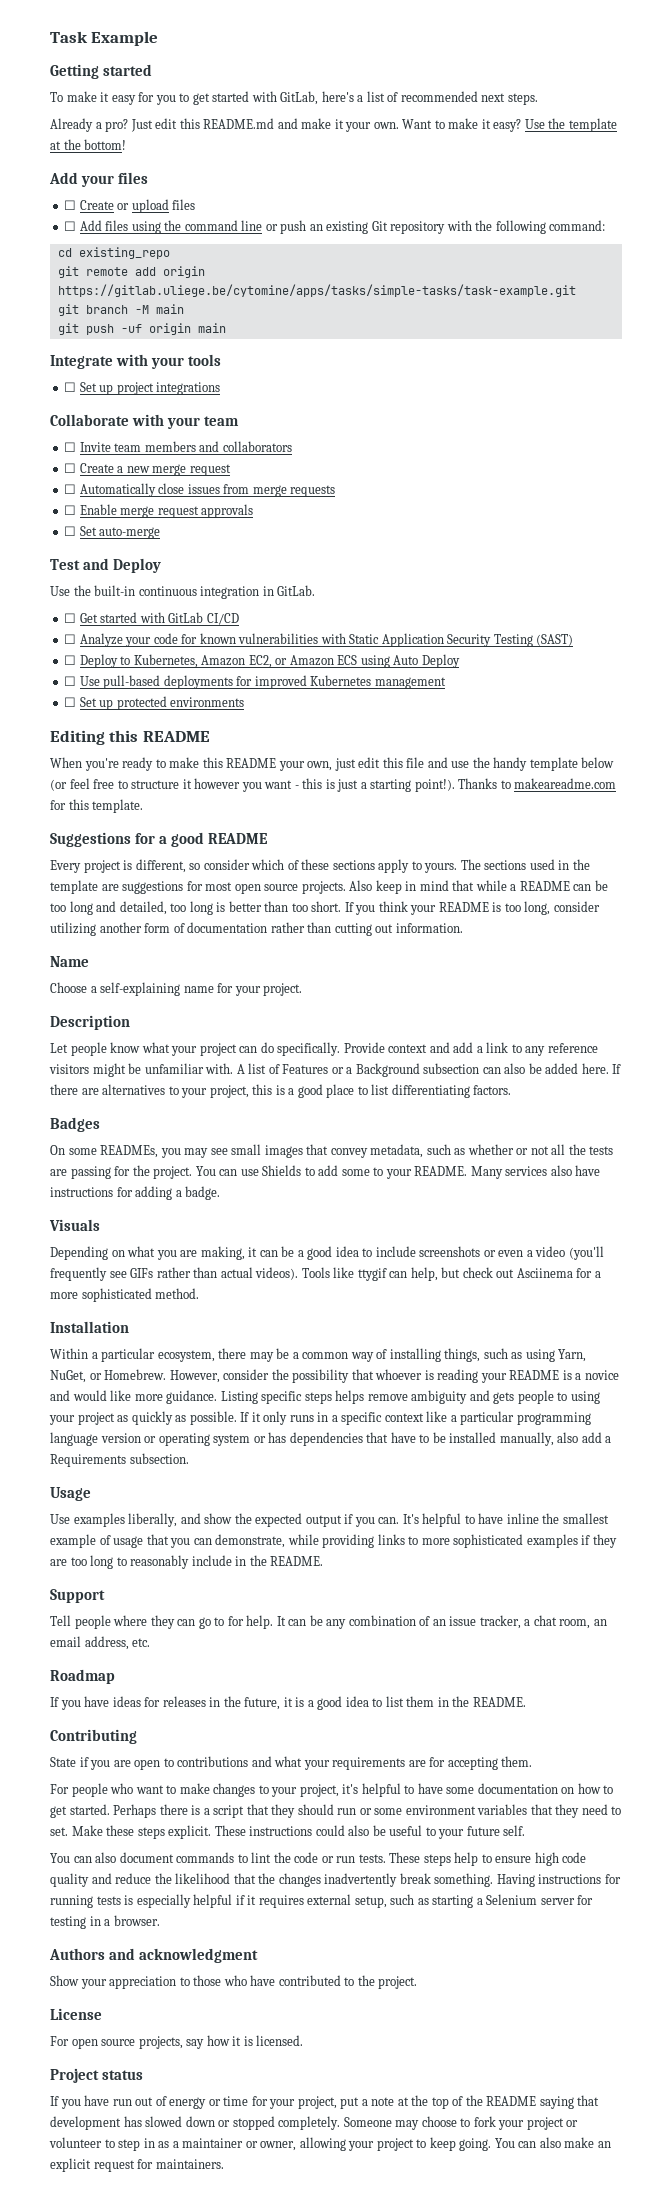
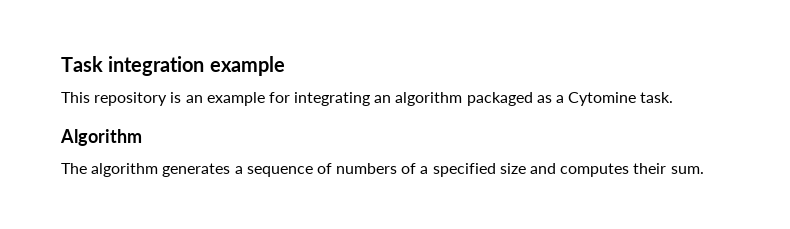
- Task Example
- Getting started
- To make it easy for you to get started with GitLab, here's a list of recommended next steps.
- Already a pro? Just edit this README.md and make it your own. Want to make it easy? Use the template at the bottom!
- Add your files
- ☐ Create or upload files
- ☐ Add files using the command line or push an existing Git repository with the following command:
- cd existing_repo
- git remote add origin https://gitlab.uliege.be/cytomine/apps/tasks/simple-tasks/task-example.git
- git branch -M main
- git push -uf origin main
- Integrate with your tools
- ☐ Set up project integrations
- Collaborate with your team
- ☐ Invite team members and collaborators
- ☐ Create a new merge request
- ☐ Automatically close issues from merge requests
- ☐ Enable merge request approvals
- ☐ Set auto-merge
- Test and Deploy
- Use the built-in continuous integration in GitLab.
- ☐ Get started with GitLab CI/CD
- ☐ Analyze your code for known vulnerabilities with Static Application Security Testing (SAST)
- ☐ Deploy to Kubernetes, Amazon EC2, or Amazon ECS using Auto Deploy
- ☐ Use pull-based deployments for improved Kubernetes management
- ☐ Set up protected environments
- Editing this README
- When you're ready to make this README your own, just edit this file and use the handy template below (or feel free to structure it however you want - this is just a starting point!). Thanks to makeareadme.com for this template.
- Suggestions for a good README
- Every project is different, so consider which of these sections apply to yours. The sections used in the template are suggestions for most open source projects. Also keep in mind that while a README can be too long and detailed, too long is better than too short. If you think your README is too long, consider utilizing another form of documentation rather than cutting out information.
- Name
- Choose a self-explaining name for your project.
- Description
- Let people know what your project can do specifically. Provide context and add a link to any reference visitors might be unfamiliar with. A list of Features or a Background subsection can also be added here. If there are alternatives to your project, this is a good place to list differentiating factors.
- Badges
- On some READMEs, you may see small images that convey metadata, such as whether or not all the tests are passing for the project. You can use Shields to add some to your README. Many services also have instructions for adding a badge.
- Visuals
- Depending on what you are making, it can be a good idea to include screenshots or even a video (you'll frequently see GIFs rather than actual videos). Tools like ttygif can help, but check out Asciinema for a more sophisticated method.
- Installation
- Within a particular ecosystem, there may be a common way of installing things, such as using Yarn, NuGet, or Homebrew. However, consider the possibility that whoever is reading your README is a novice and would like more guidance. Listing specific steps helps remove ambiguity and gets people to using your project as quickly as possible. If it only runs in a specific context like a particular programming language version or operating system or has dependencies that have to be installed manually, also add a Requirements subsection.
- Usage
- Use examples liberally, and show the expected output if you can. It's helpful to have inline the smallest example of usage that you can demonstrate, while providing links to more sophisticated examples if they are too long to reasonably include in the README.
- Support
- Tell people where they can go to for help. It can be any combination of an issue tracker, a chat room, an email address, etc.
- Roadmap
- If you have ideas for releases in the future, it is a good idea to list them in the README.
- Contributing
- State if you are open to contributions and what your requirements are for accepting them.
- For people who want to make changes to your project, it's helpful to have some documentation on how to get started. Perhaps there is a script that they should run or some environment variables that they need to set. Make these steps explicit. These instructions could also be useful to your future self.
- You can also document commands to lint the code or run tests. These steps help to ensure high code quality and reduce the likelihood that the changes inadvertently break something. Having instructions for running tests is especially helpful if it requires external setup, such as starting a Selenium server for testing in a browser.
- Authors and acknowledgment
- Show your appreciation to those who have contributed to the project.
- License
- For open source projects, say how it is licensed.
- Project status
- If you have run out of energy or time for your project, put a note at the top of the README saying that development has slowed down or stopped completely. Someone may choose to fork your project or volunteer to step in as a maintainer or owner, allowing your project to keep going. You can also make an explicit request for maintainers.
+ Task integration example
+ This repository is an example for integrating an algorithm packaged as a Cytomine task.
+ Algorithm
+ The algorithm generates a sequence of numbers of a specified size and computes their sum.

